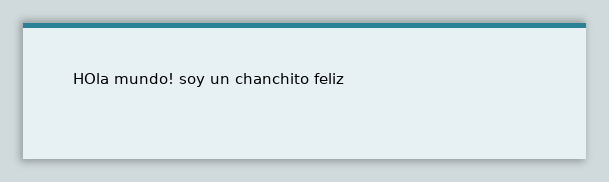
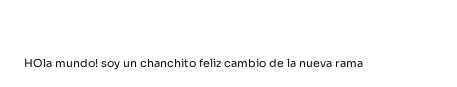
- HOla mundo! soy un chanchito feliz
+ HOla mundo! soy un chanchito feliz cambio de la nueva rama

